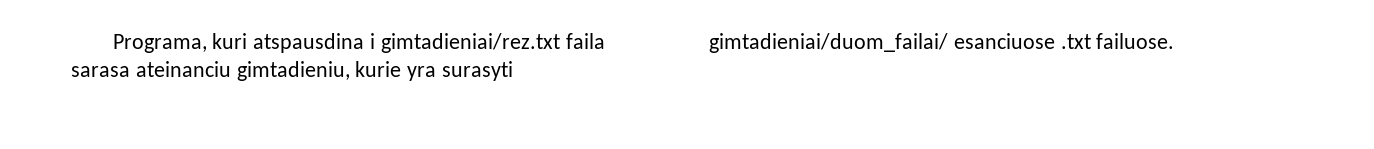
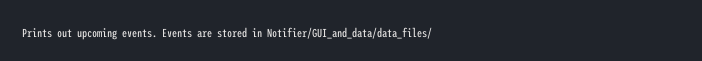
- Programa, kuri atspausdina i gimtadieniai/rez.txt faila sarasa ateinanciu gimtadieniu, kurie yra surasyti gimtadieniai/duom_failai/ esanciuose .txt failuose.
+ Prints out upcoming events. Events are stored in Notifier/GUI_and_data/data_files/

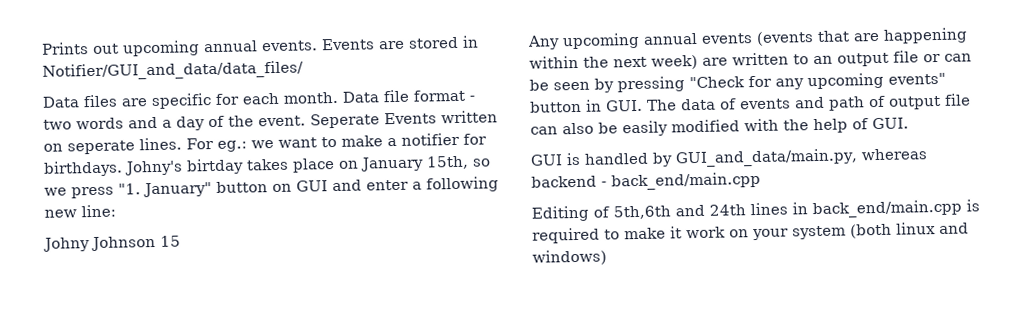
- Prints out upcoming events.
+ Prints out upcoming annual events.
+ Data files are specific for each month. Data file format - two words and a day of the event. Seperate Events written on seperate lines. For eg.: we want to make a notifier for birthdays. Johny's birtday takes place on January 15th, so we press "1. January" button on GUI and enter a following new line:
+ Johny Johnson 15
+ Any upcoming annual events (events that are happening within the next week) are written to an output file or can be seen by pressing "Check for any upcoming events" button in GUI. The data of events and path of output file can also be easily modified with the help of GUI.
+ GUI is handled by GUI_and_data/main.py, whereas backend - back_end/main.cpp
+ Editing of 5th,6th and 24th lines in back_end/main.cpp is required to make it work on your system (both linux and windows)

